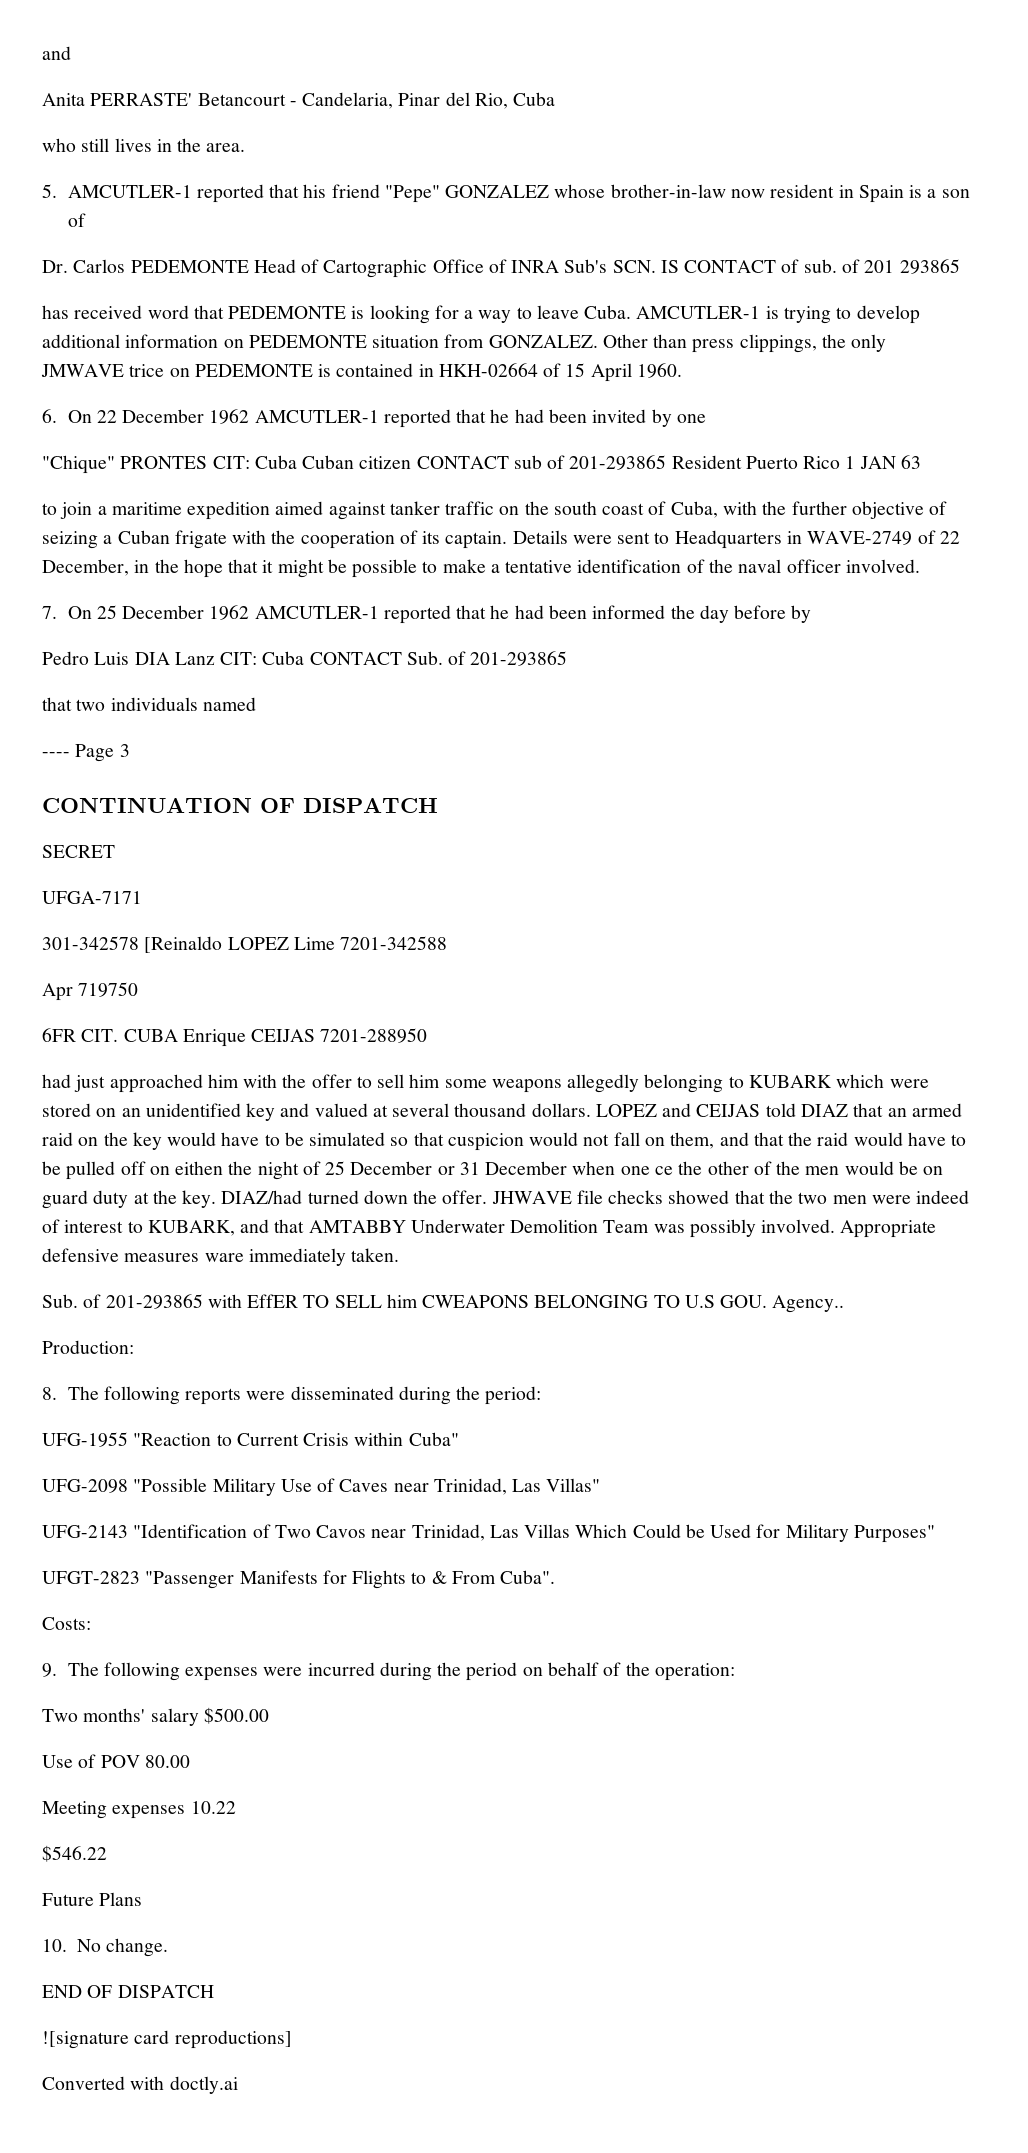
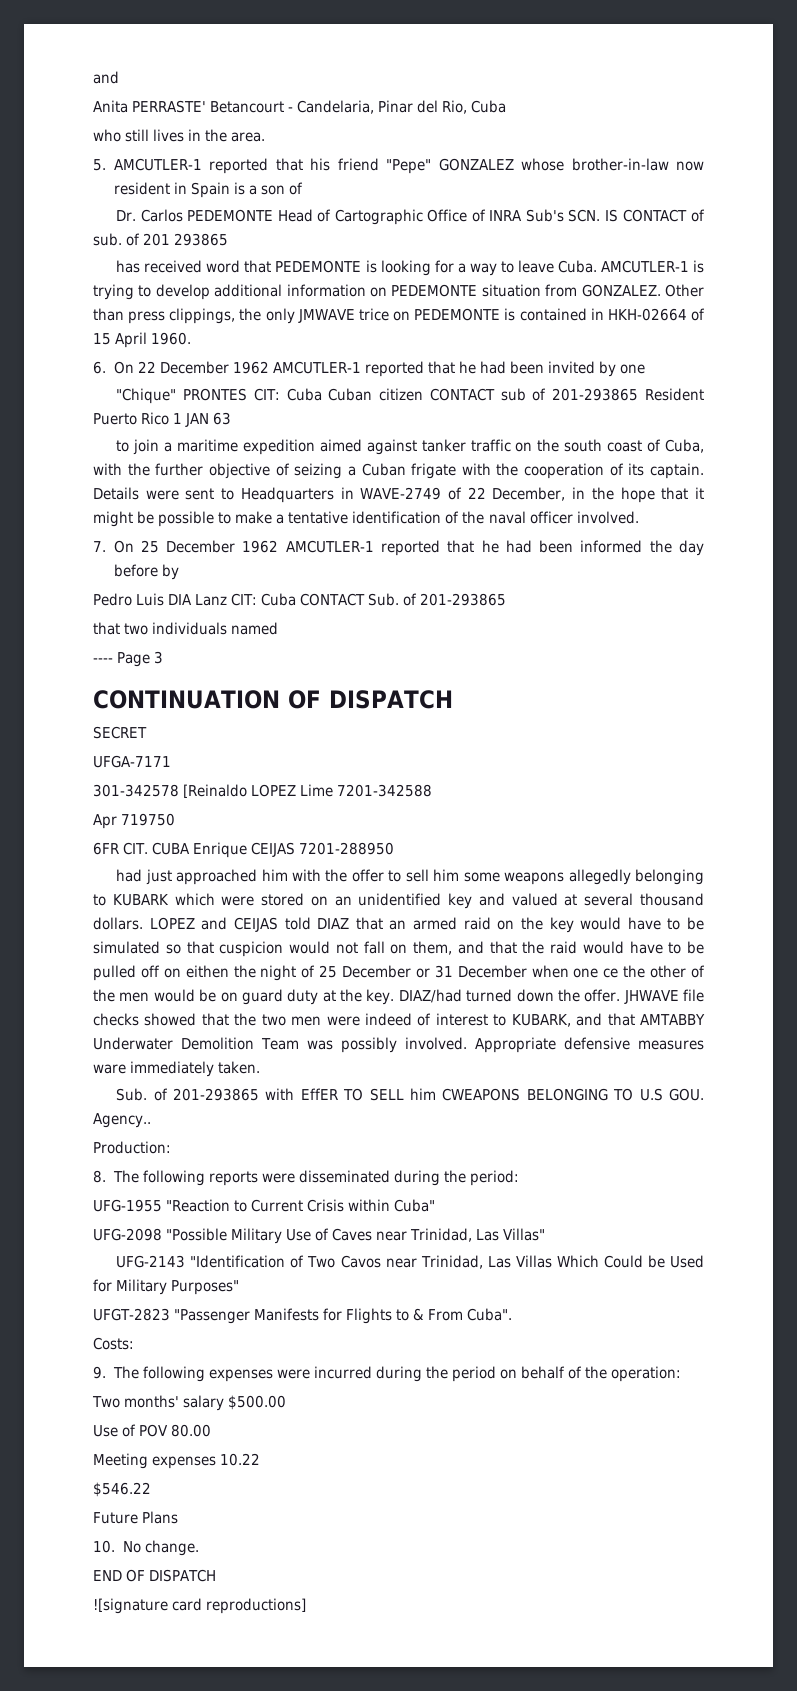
- Converted with doctly.ai

